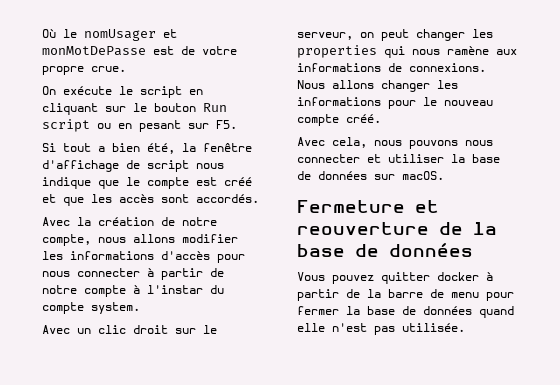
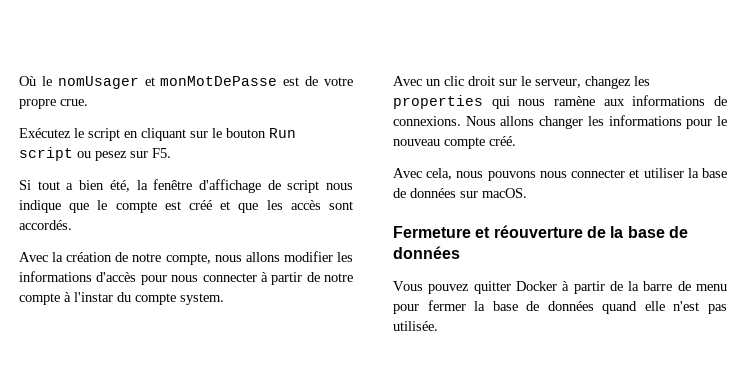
- On exécute le script en cliquant sur le bouton Run script ou en pesant sur F5.
+ Exécutez le script en cliquant sur le bouton Run script ou pesez sur F5.
- Avec un clic droit sur le serveur, on peut changer les properties qui nous ramène aux informations de connexions.
+ Avec un clic droit sur le serveur, changez les properties qui nous ramène aux informations de connexions.
- Fermeture et reouverture de la base de données
+ Fermeture et réouverture de la base de données
- Vous pouvez quitter docker à partir de la barre de menu pour fermer la base de données quand elle n'est pas utilisée.
+ Vous pouvez quitter Docker à partir de la barre de menu pour fermer la base de données quand elle n'est pas utilisée.

